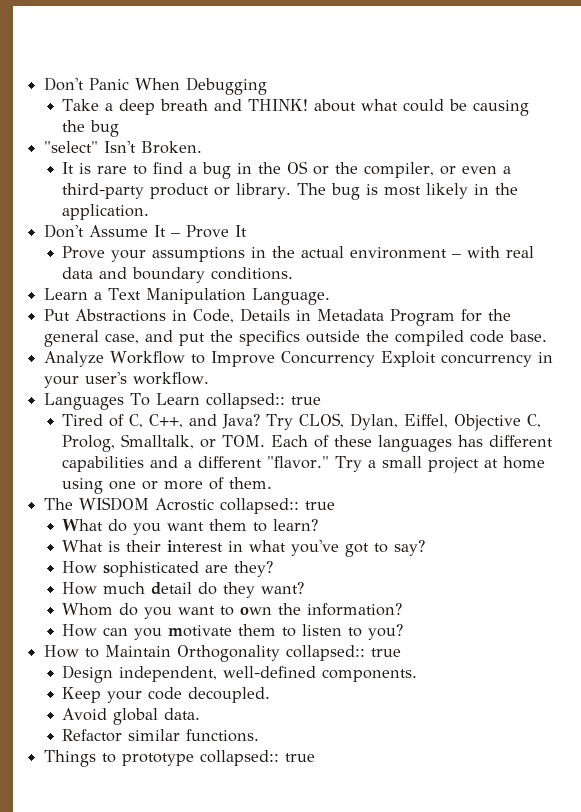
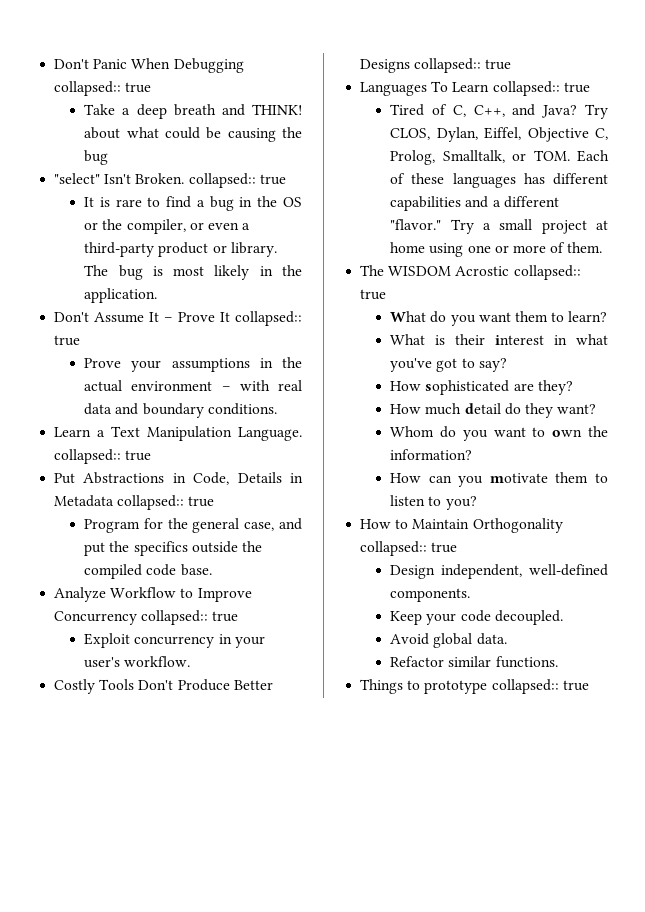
- Don't Panic When Debugging
+ Don't Panic When Debugging collapsed:: true
- "select" Isn't Broken.
+ "select" Isn't Broken. collapsed:: true
- Don't Assume It – Prove It
+ Don't Assume It – Prove It collapsed:: true
- Learn a Text Manipulation Language.
+ Learn a Text Manipulation Language. collapsed:: true
- Put Abstractions in Code, Details in Metadata Program for the general case, and put the specifics outside the compiled code base.
+ Put Abstractions in Code, Details in Metadata collapsed:: true
+ Program for the general case, and put the specifics outside the compiled code base.
- Analyze Workflow to Improve Concurrency Exploit concurrency in your user's workflow.
+ Analyze Workflow to Improve Concurrency collapsed:: true
+ Exploit concurrency in your user's workflow.
+ Costly Tools Don't Produce Better Designs collapsed:: true

